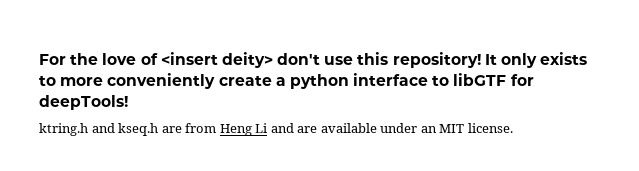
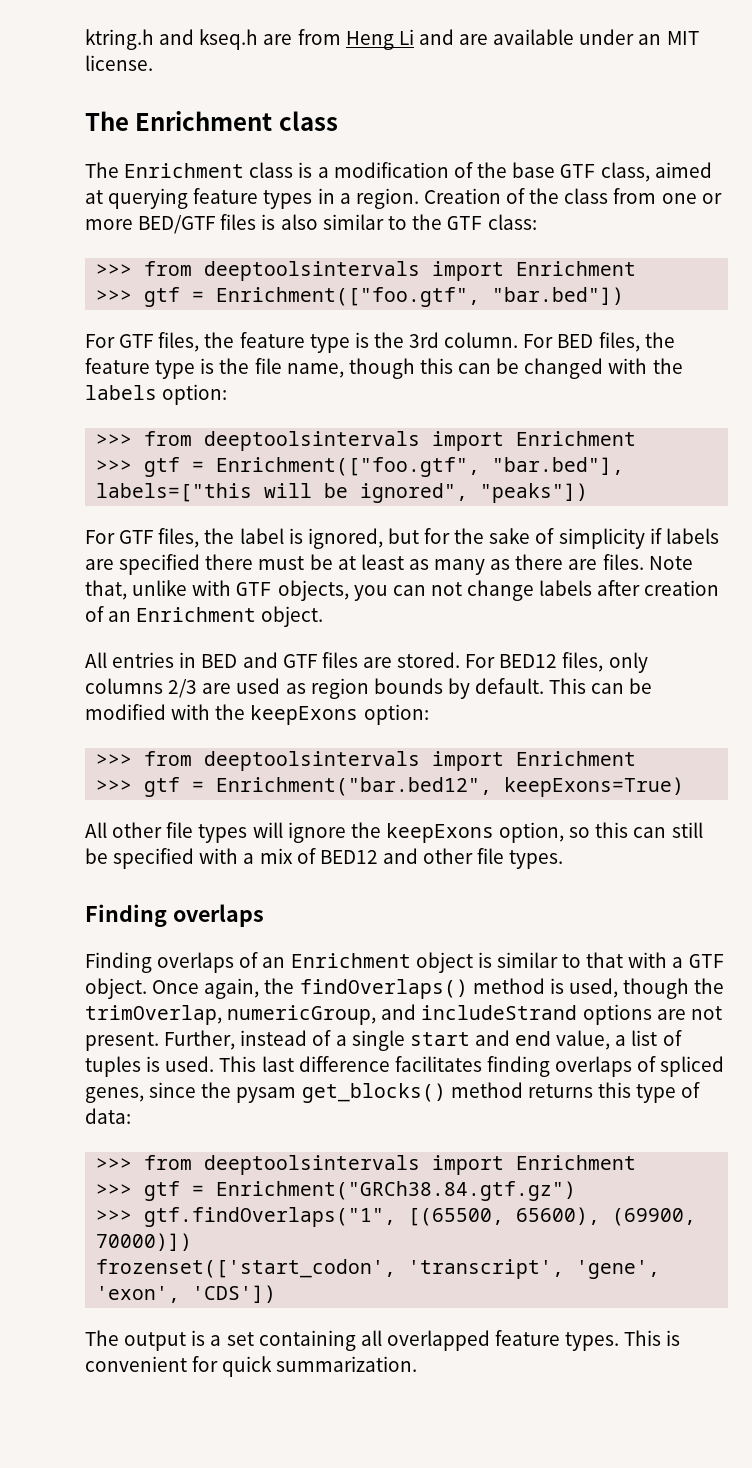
- For the love of <insert deity> don't use this repository! It only exists to more conveniently create a python interface to libGTF for deepTools!
  ktring.h and kseq.h are from Heng Li and are available under an MIT license.
+ The Enrichment class
+ The Enrichment class is a modification of the base GTF class, aimed at querying feature types in a region. Creation of the class from one or more BED/GTF files is also similar to the GTF class:
+ >>> from deeptoolsintervals import Enrichment
+ >>> gtf = Enrichment(["foo.gtf", "bar.bed"])
+ For GTF files, the feature type is the 3rd column. For BED files, the feature type is the file name, though this can be changed with the labels option:
+ >>> from deeptoolsintervals import Enrichment
+ >>> gtf = Enrichment(["foo.gtf", "bar.bed"], labels=["this will be ignored", "peaks"])
+ For GTF files, the label is ignored, but for the sake of simplicity if labels are specified there must be at least as many as there are files. Note that, unlike with GTF objects, you can not change labels after creation of an Enrichment object.
+ All entries in BED and GTF files are stored. For BED12 files, only columns 2/3 are used as region bounds by default. This can be modified with the keepExons option:
+ >>> from deeptoolsintervals import Enrichment
+ >>> gtf = Enrichment("bar.bed12", keepExons=True)
+ All other file types will ignore the keepExons option, so this can still be specified with a mix of BED12 and other file types.
+ Finding overlaps
+ Finding overlaps of an Enrichment object is similar to that with a GTF object. Once again, the findOverlaps() method is used, though the trimOverlap, numericGroup, and includeStrand options are not present. Further, instead of a single start and end value, a list of tuples is used. This last difference facilitates finding overlaps of spliced genes, since the pysam get_blocks() method returns this type of data:
+ >>> from deeptoolsintervals import Enrichment
+ >>> gtf = Enrichment("GRCh38.84.gtf.gz")
+ >>> gtf.findOverlaps("1", [(65500, 65600), (69900, 70000)])
+ frozenset(['start_codon', 'transcript', 'gene', 'exon', 'CDS'])
+ The output is a set containing all overlapped feature types. This is convenient for quick summarization.

